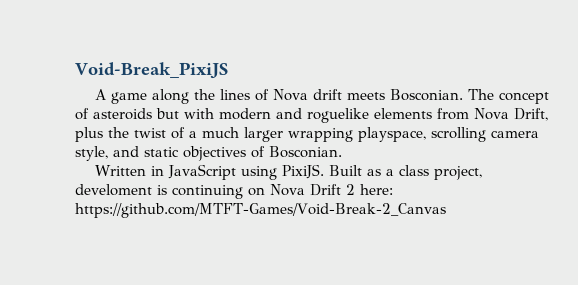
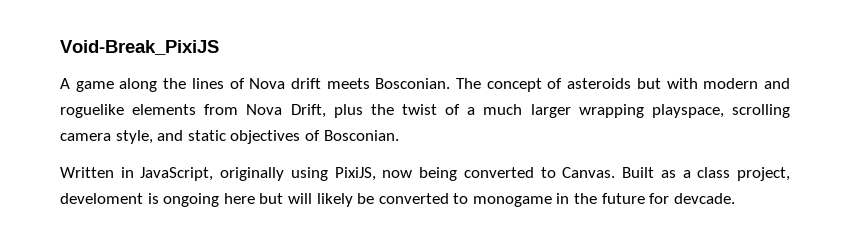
- Written in JavaScript using PixiJS.
+ Written in JavaScript, originally using PixiJS, now being converted to Canvas.
- Built as a class project, develoment is continuing on Nova Drift 2 here: https://github.com/MTFT-Games/Void-Break-2_Canvas
+ Built as a class project, develoment is ongoing here but will likely be converted to monogame in the future for devcade.

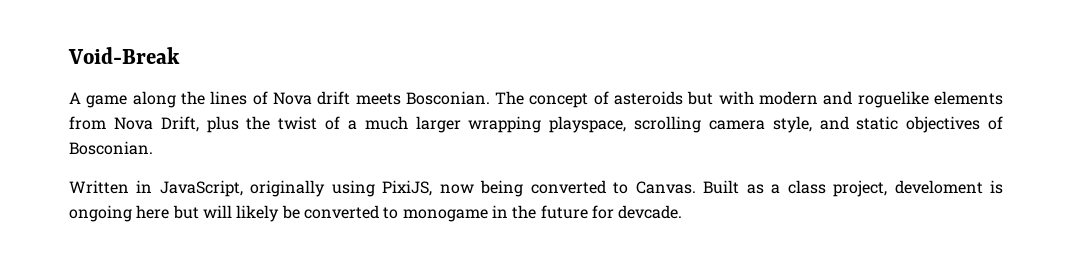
- Void-Break_PixiJS
+ Void-Break

